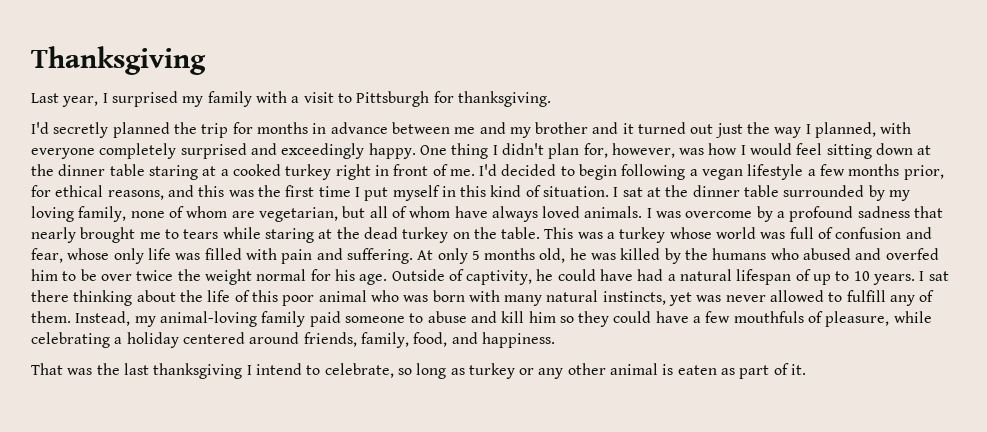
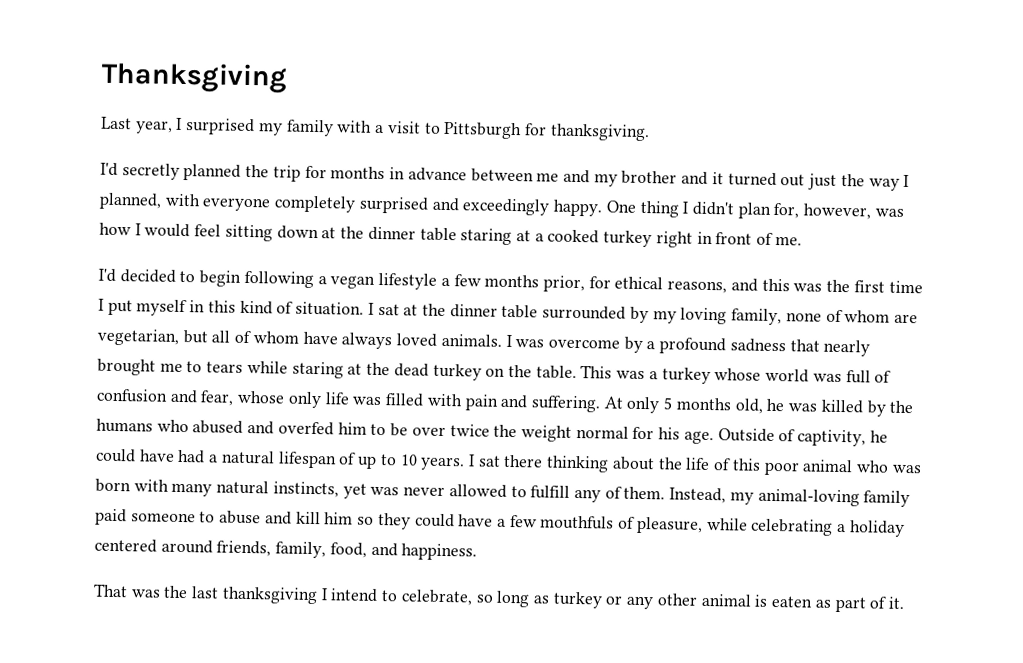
- One thing I didn't plan for, however, was how I would feel sitting down at the dinner table staring at a cooked turkey right in front of me. I'd decided to begin following a vegan lifestyle a few months prior, for ethical reasons, and this was the first time I put myself in this kind of situation.
+ One thing I didn't plan for, however, was how I would feel sitting down at the dinner table staring at a cooked turkey right in front of me.
+ I'd decided to begin following a vegan lifestyle a few months prior, for ethical reasons, and this was the first time I put myself in this kind of situation.

